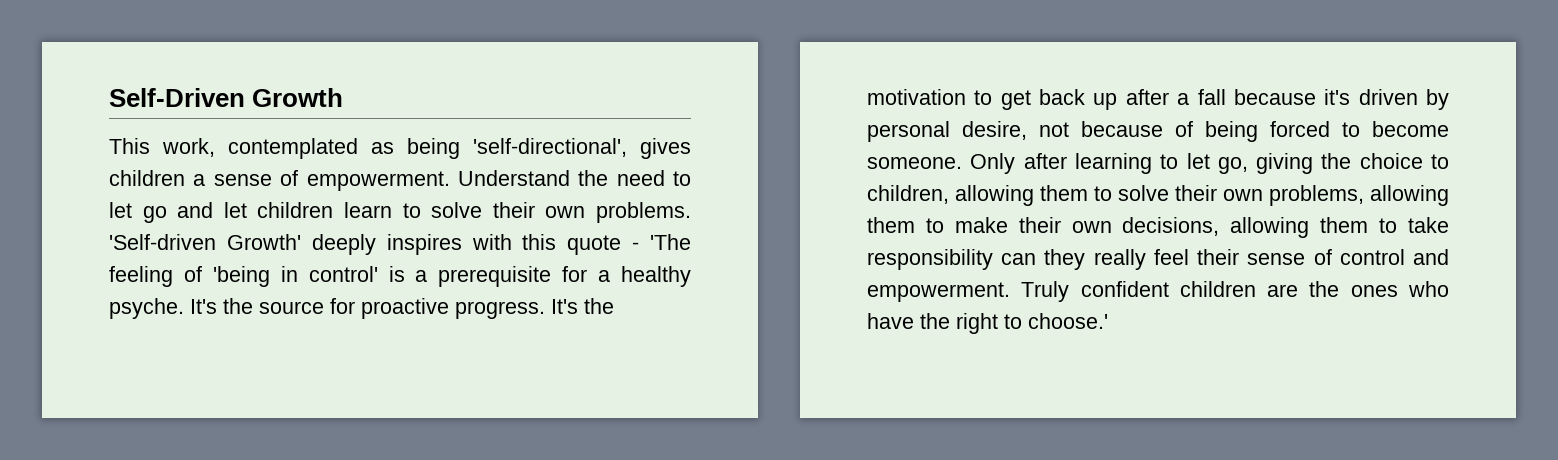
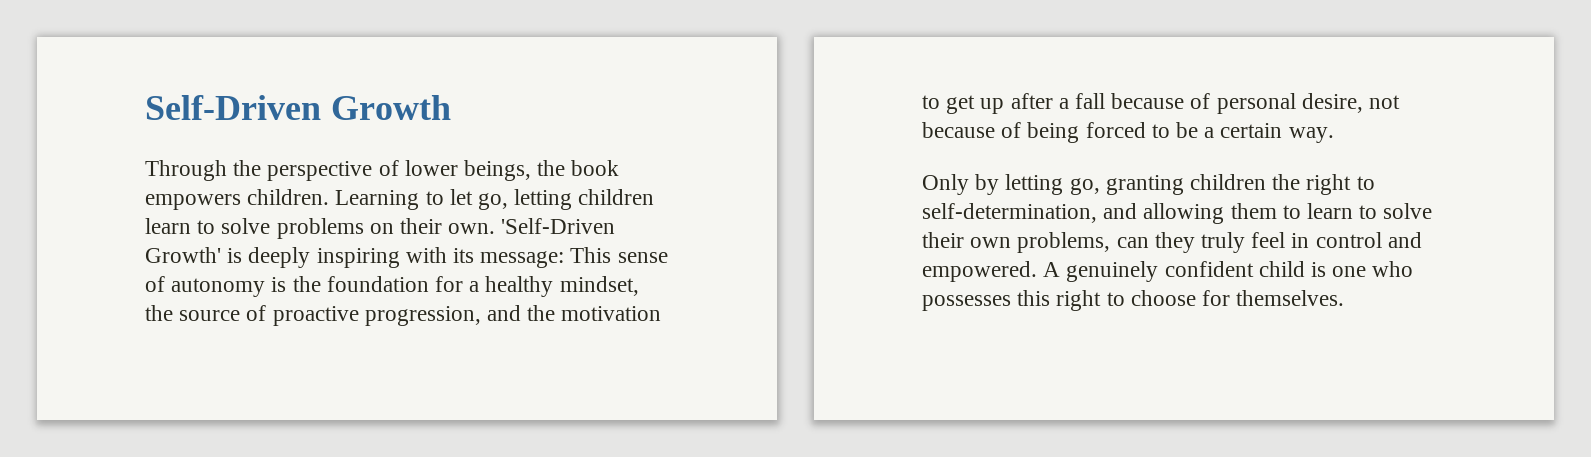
- This work, contemplated as being 'self-directional', gives children a sense of empowerment. Understand the need to let go and let children learn to solve their own problems. 'Self-driven Growth' deeply inspires with this quote - 'The feeling of 'being in control' is a prerequisite for a healthy psyche. It's the source for proactive progress. It's the motivation to get back up after a fall because it's driven by personal desire, not because of being forced to become someone. Only after learning to let go, giving the choice to children, allowing them to solve their own problems, allowing them to make their own decisions, allowing them to take responsibility can they really feel their sense of control and empowerment. Truly confident children are the ones who have the right to choose.'
+ Through the perspective of lower beings, the book empowers children. Learning to let go, letting children learn to solve problems on their own. 'Self-Driven Growth' is deeply inspiring with its message: This sense of autonomy is the foundation for a healthy mindset, the source of proactive progression, and the motivation to get up after a fall because of personal desire, not because of being forced to be a certain way.
+ Only by letting go, granting children the right to self-determination, and allowing them to learn to solve their own problems, can they truly feel in control and empowered. A genuinely confident child is one who possesses this right to choose for themselves.

